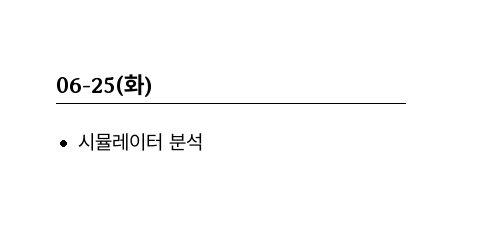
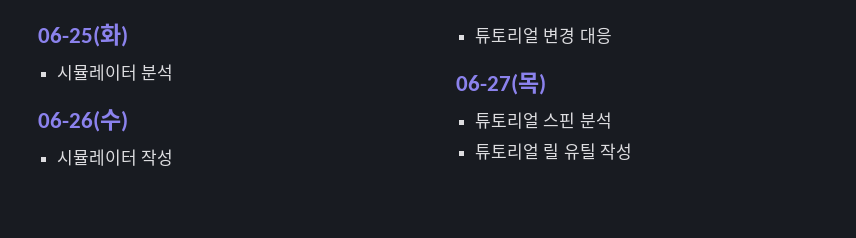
+ 06-26(수)
+ 시뮬레이터 작성
+ 튜토리얼 변경 대응
+ 06-27(목)
+ 튜토리얼 스핀 분석
+ 튜토리얼 릴 유틸 작성

